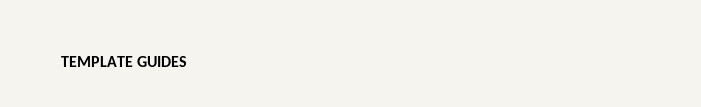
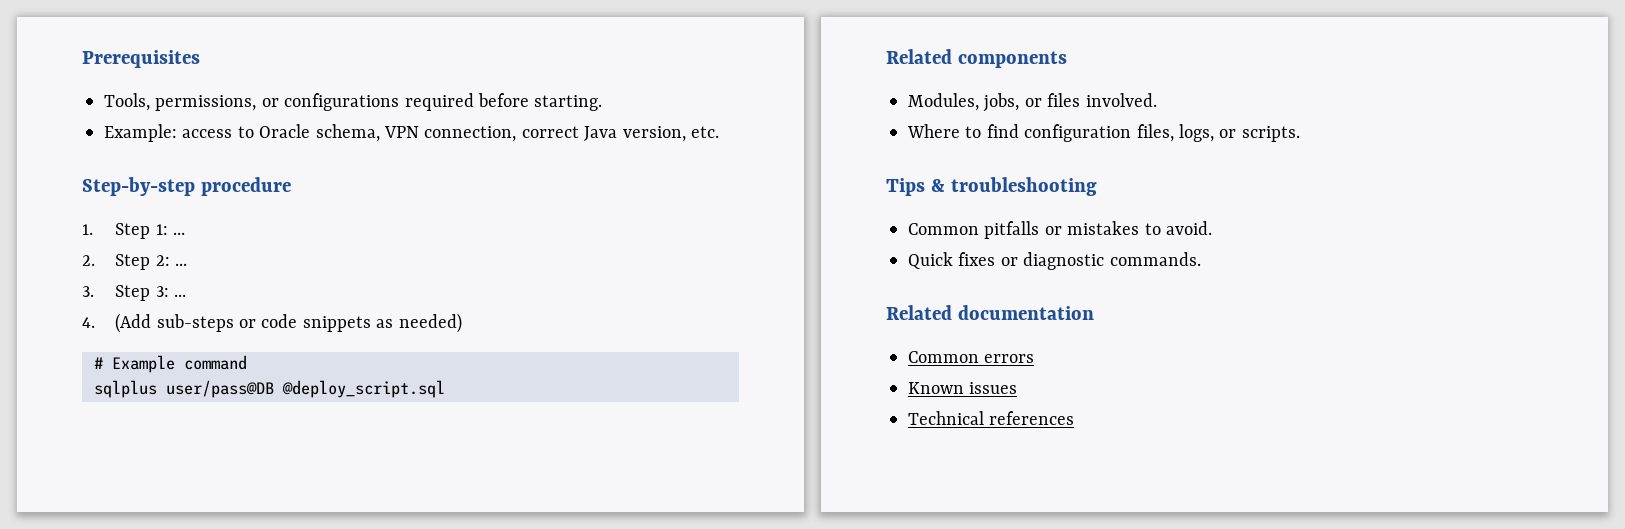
- TEMPLATE GUIDES
+ Prerequisites
+ Tools, permissions, or configurations required before starting.
+ Example: access to Oracle schema, VPN connection, correct Java version, etc.
+ Step-by-step procedure
+ 1. Step 1: ...
+ 2. Step 2: ...
+ 3. Step 3: ...
+ 4. (Add sub-steps or code snippets as needed)
+ # Example command
+ sqlplus user/pass@DB @deploy_script.sql
+ Related components
+ Modules, jobs, or files involved.
+ Where to find configuration files, logs, or scripts.
+ Tips & troubleshooting
+ Common pitfalls or mistakes to avoid.
+ Quick fixes or diagnostic commands.
+ Related documentation
+ Common errors
+ Known issues
+ Technical references

